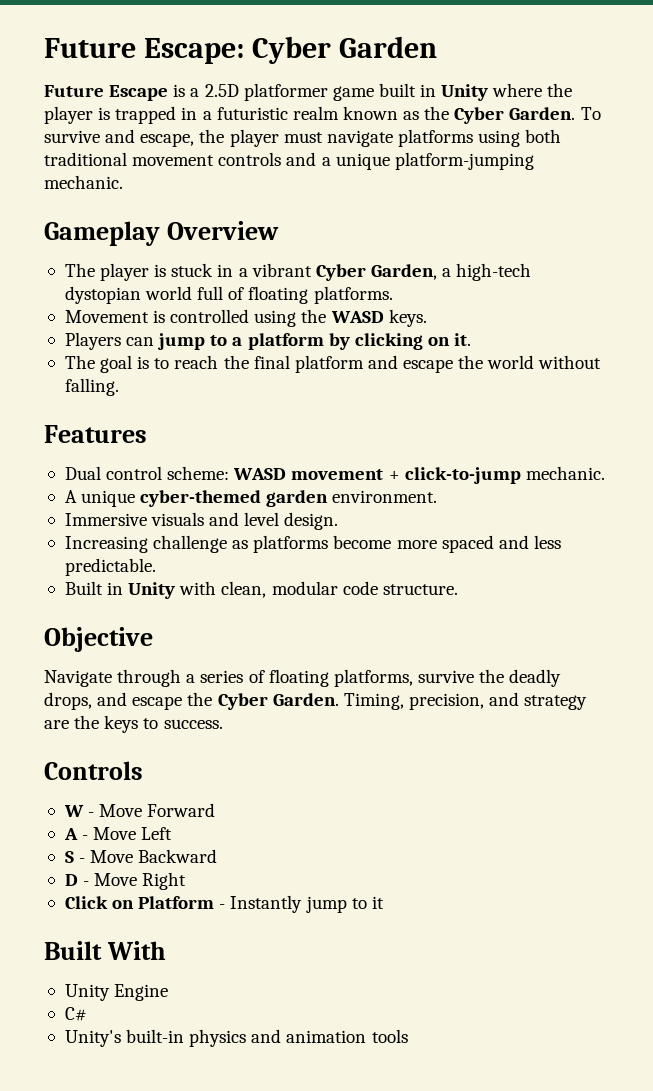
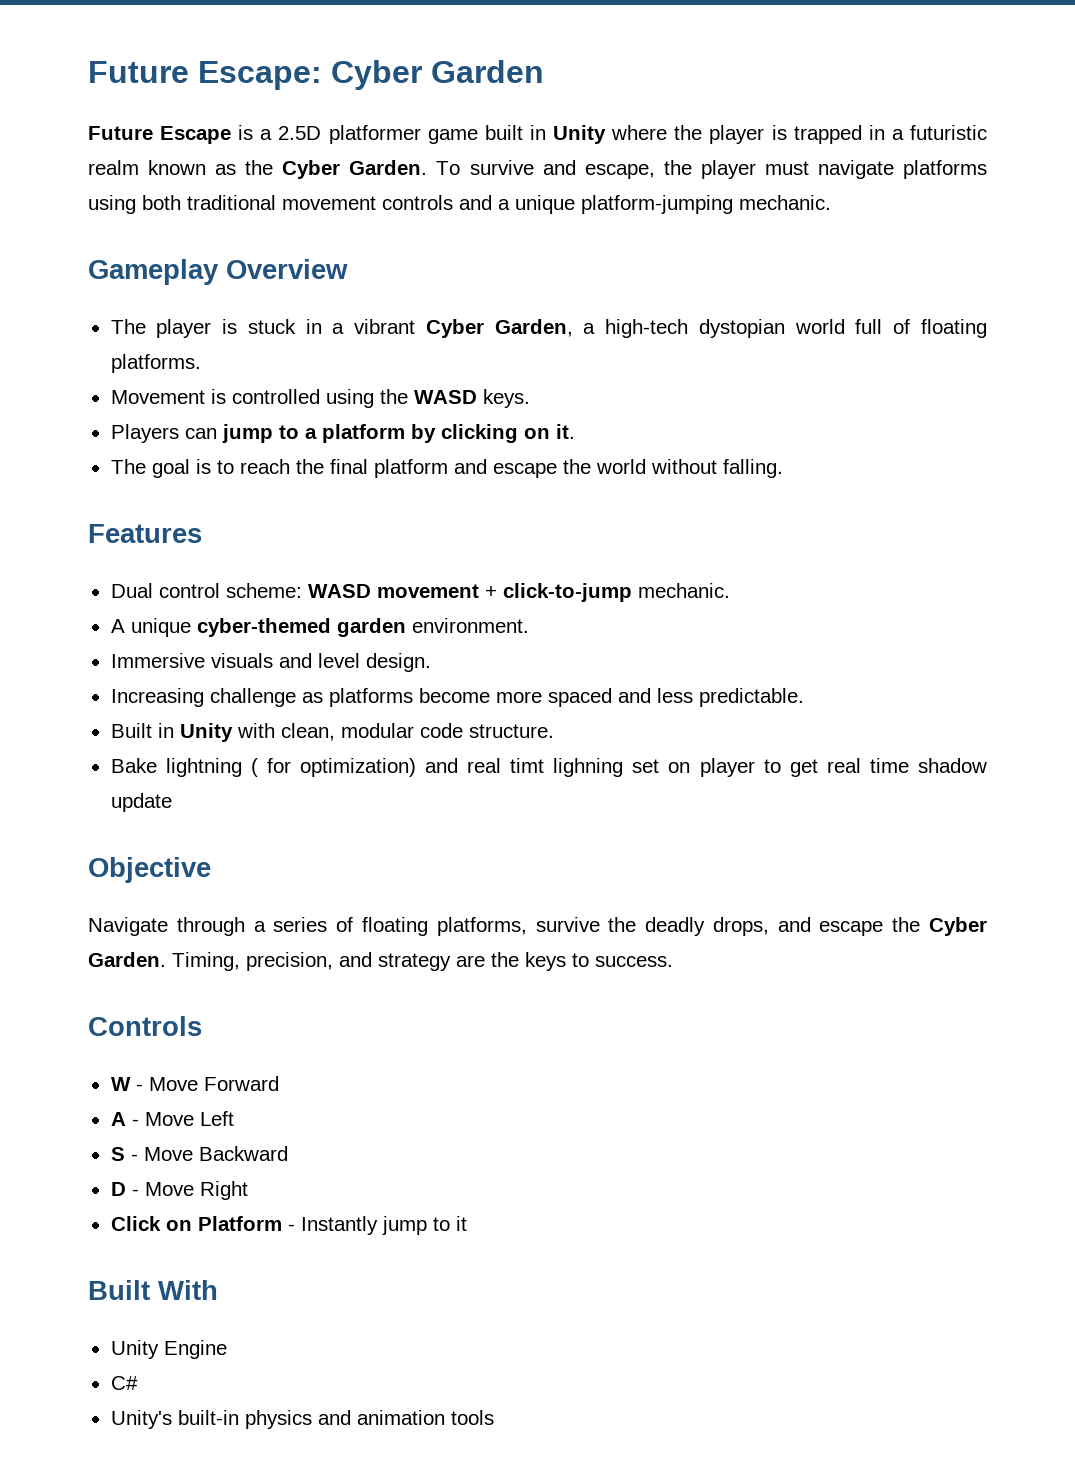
+ Bake lightning ( for optimization) and real timt lighning set on player to get real time shadow update

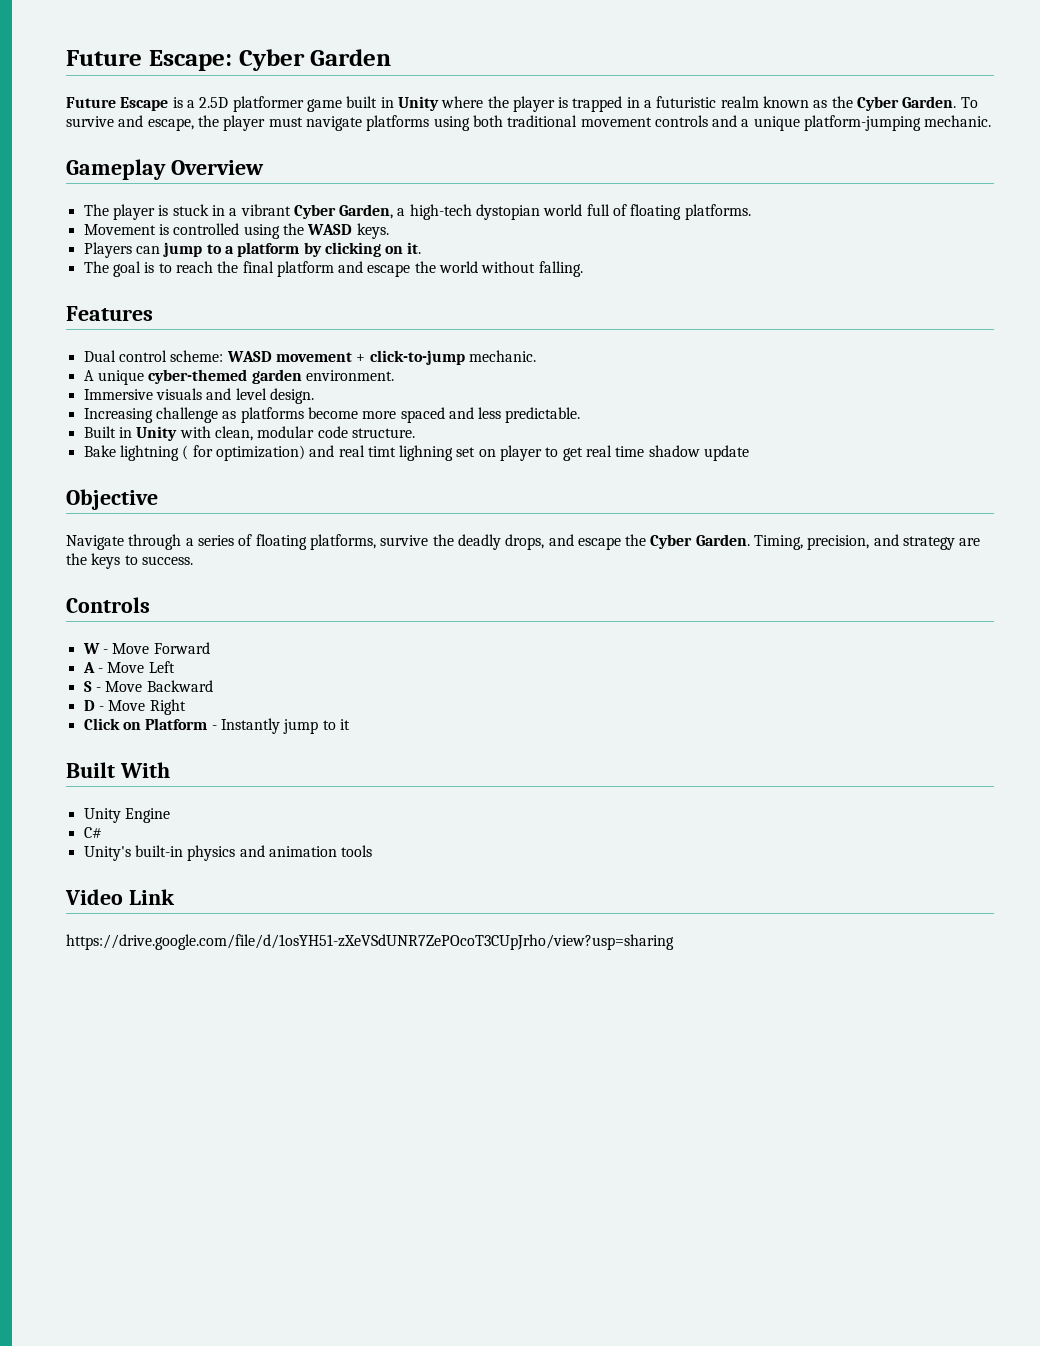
+ Video Link
+ https://drive.google.com/file/d/1osYH51-zXeVSdUNR7ZePOcoT3CUpJrho/view?usp=sharing

